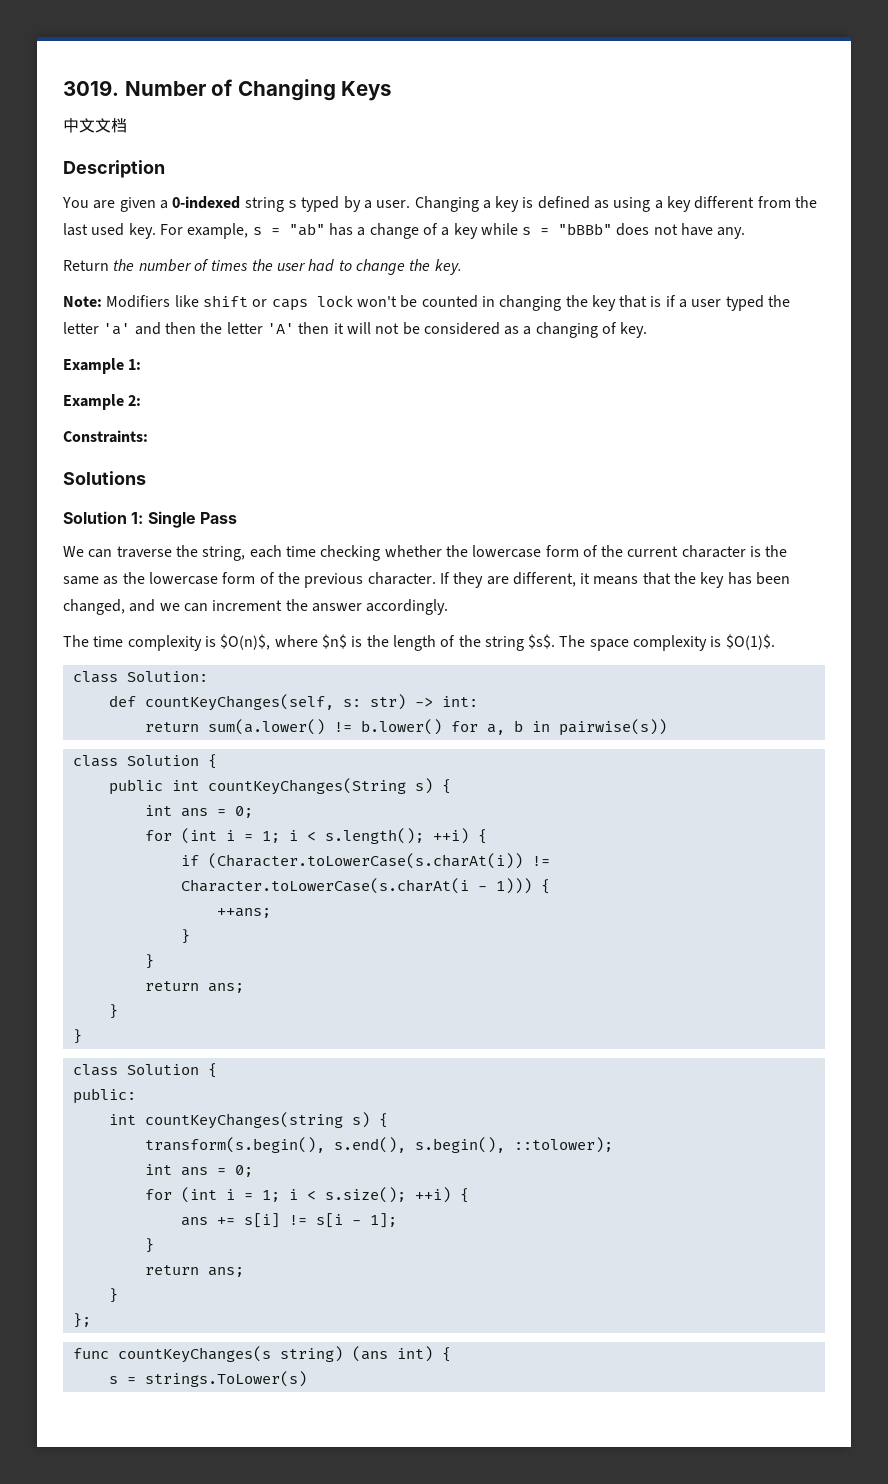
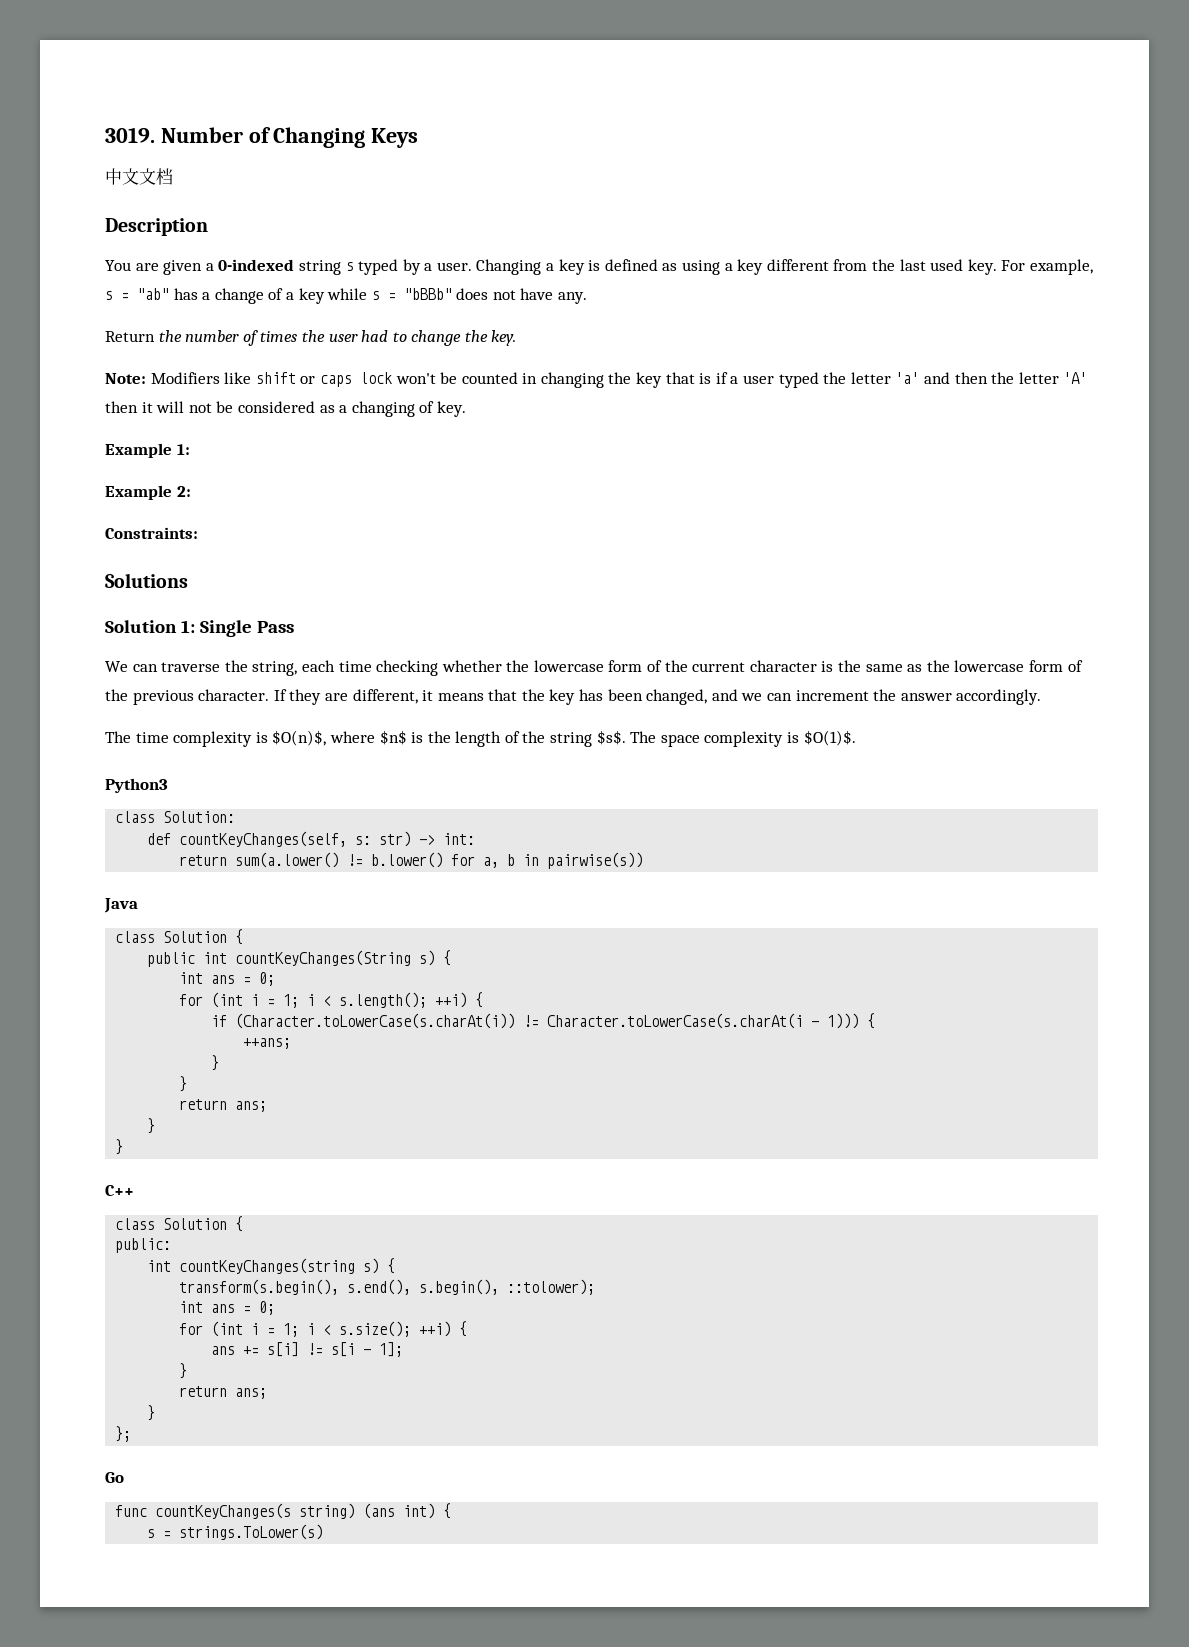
+ Python3
+ Java
+ C++
+ Go

